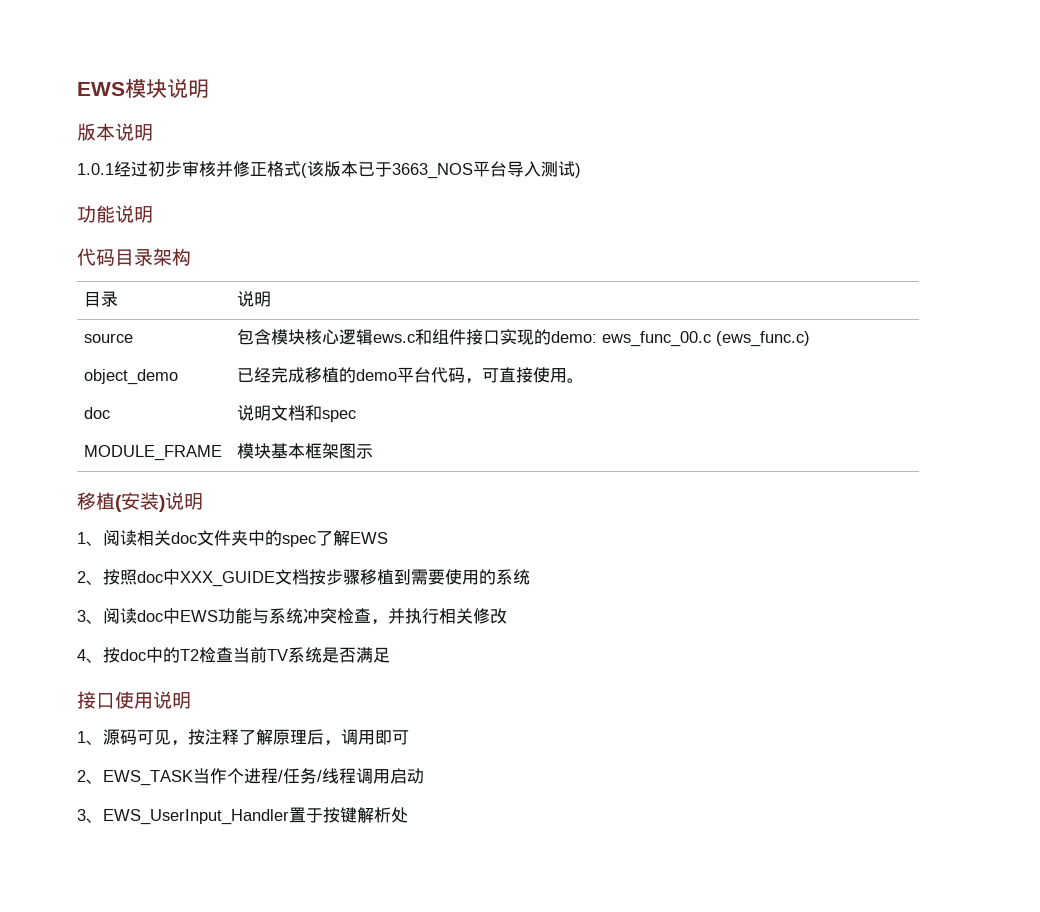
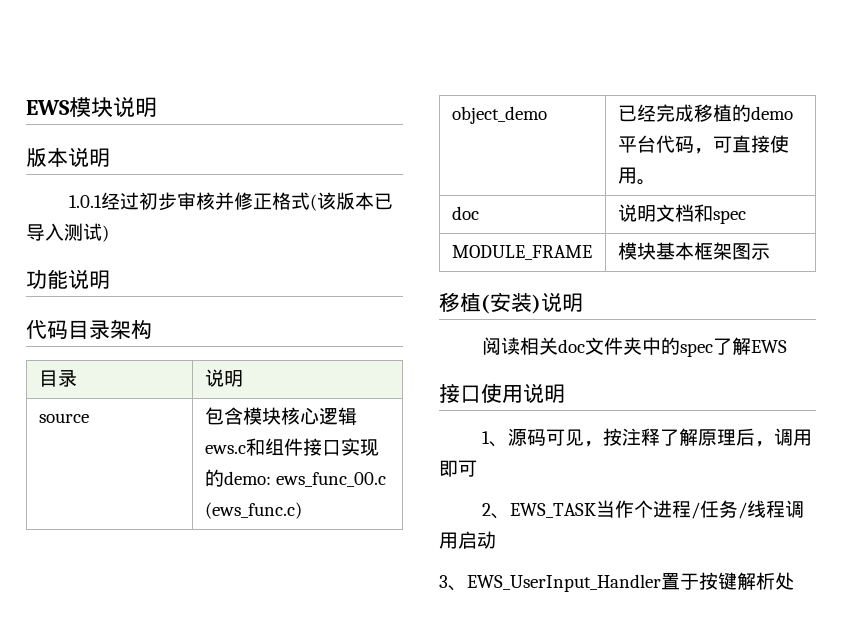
- 1.0.1经过初步审核并修正格式(该版本已于3663_NOS平台导入测试)
+ 1.0.1经过初步审核并修正格式(该版本已导入测试)
- 1、阅读相关doc文件夹中的spec了解EWS
+ 阅读相关doc文件夹中的spec了解EWS
- 2、按照doc中XXX_GUIDE文档按步骤移植到需要使用的系统
- 3、阅读doc中EWS功能与系统冲突检查，并执行相关修改
- 4、按doc中的T2检查当前TV系统是否满足

